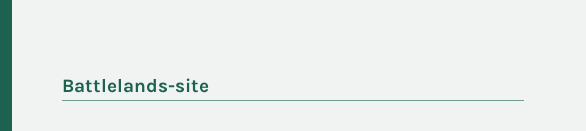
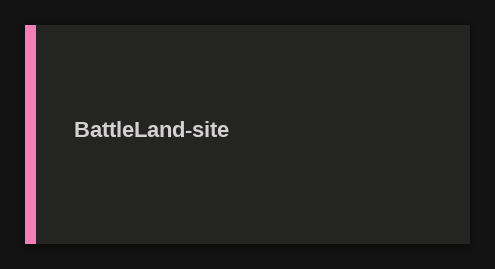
- Battlelands-site
+ BattleLand-site

